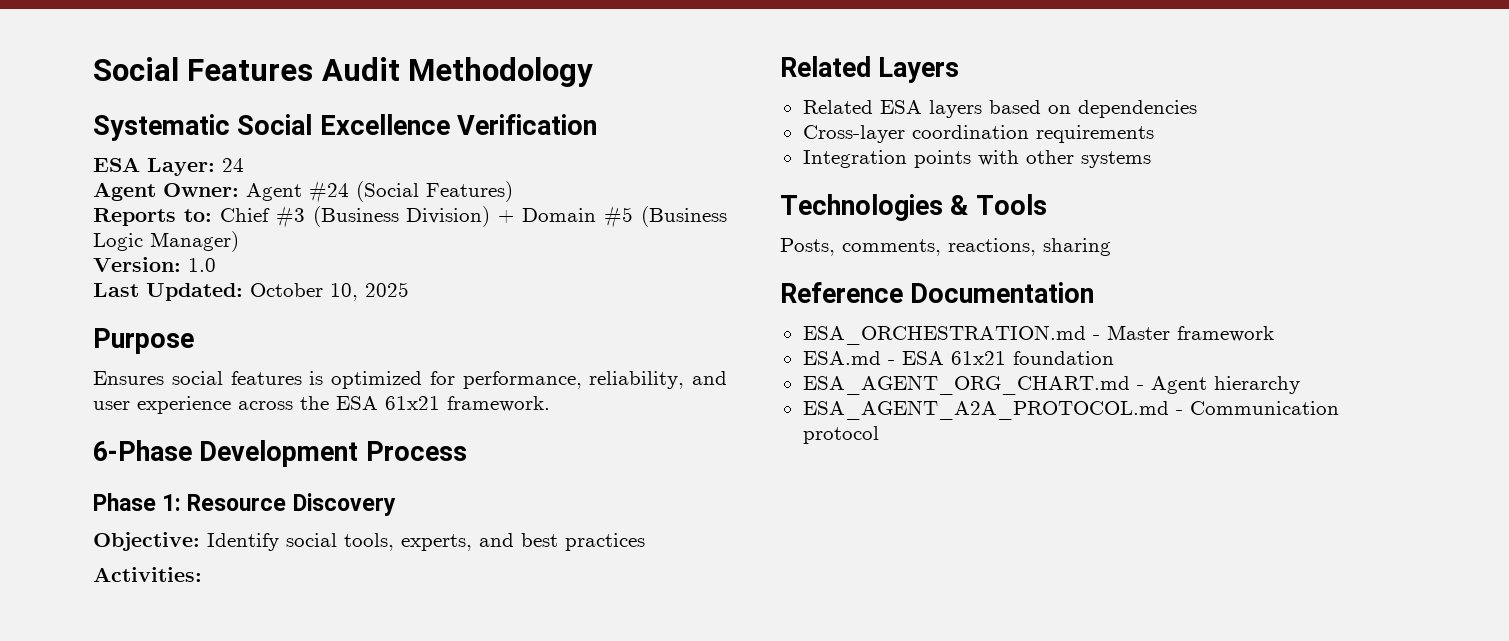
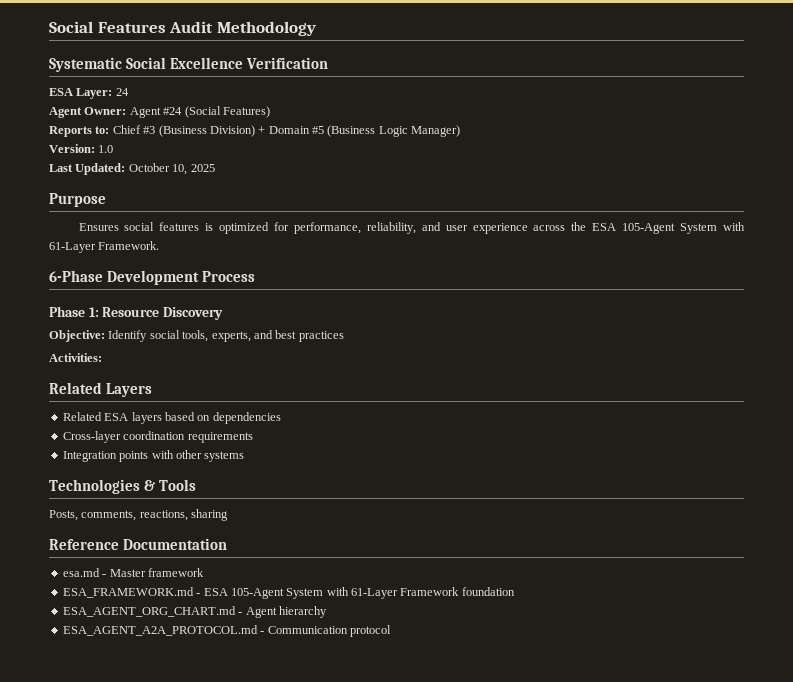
- Ensures social features is optimized for performance, reliability, and user experience across the ESA 61x21 framework.
+ Ensures social features is optimized for performance, reliability, and user experience across the ESA 105-Agent System with 61-Layer Framework.
- ESA_ORCHESTRATION.md - Master framework
+ esa.md - Master framework
- ESA.md - ESA 61x21 foundation
+ ESA_FRAMEWORK.md - ESA 105-Agent System with 61-Layer Framework foundation

